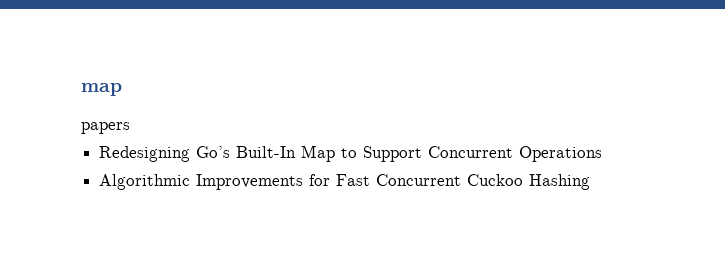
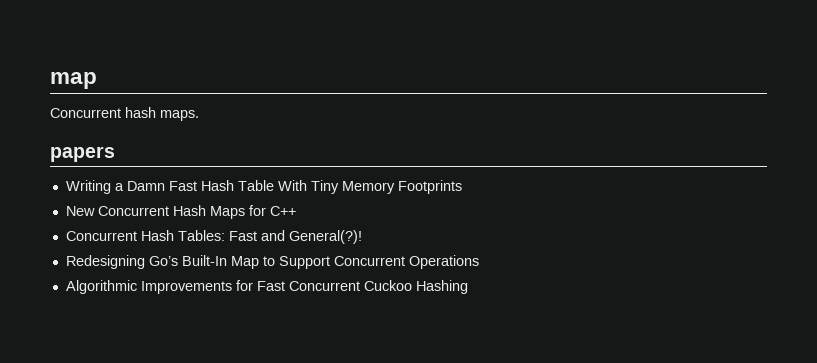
+ Concurrent hash maps.
  papers
+ Writing a Damn Fast Hash Table With Tiny Memory Footprints
+ New Concurrent Hash Maps for C++
+ Concurrent Hash Tables: Fast and General(?)!

